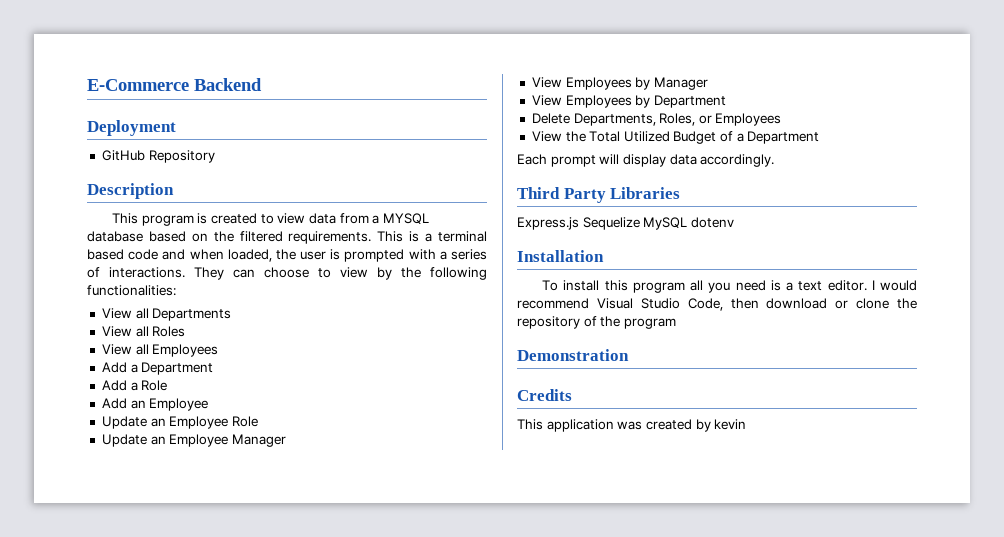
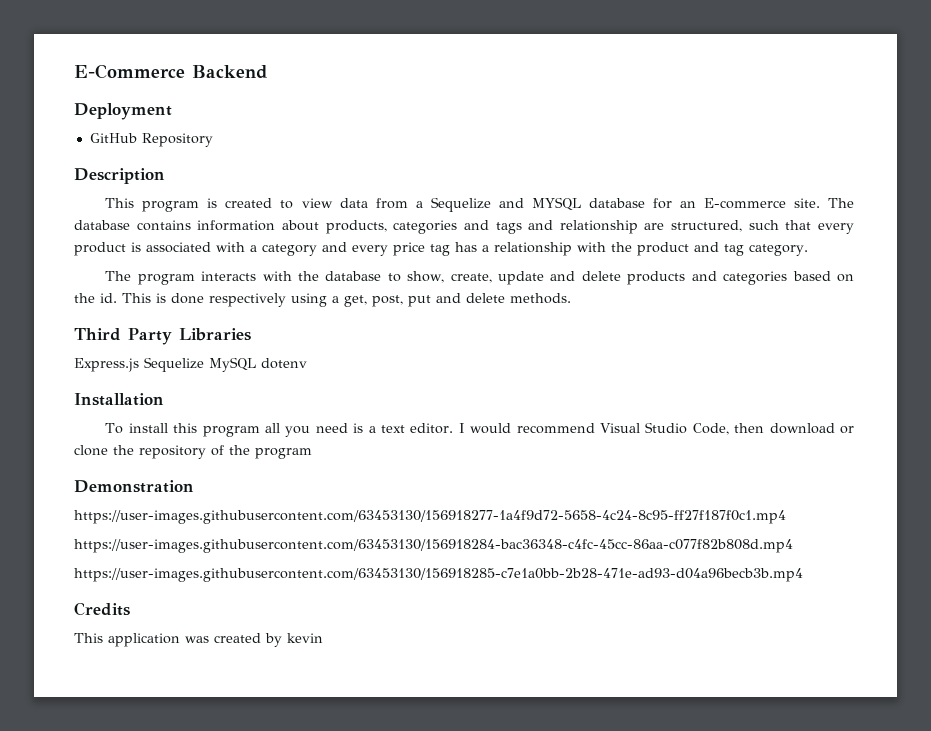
- This program is created to view data from a MYSQL database based on the filtered requirements. This is a terminal based code and when loaded, the user is prompted with a series of interactions. They can choose to view by the following functionalities:
- View all Departments
- View all Roles
- View all Employees
- Add a Department
- Add a Role
- Add an Employee
- Update an Employee Role
- Update an Employee Manager
- View Employees by Manager
- View Employees by Department
- Delete Departments, Roles, or Employees
- View the Total Utilized Budget of a Department
- Each prompt will display data accordingly.
+ This program is created to view data from a Sequelize and MYSQL database for an E-commerce site. The database contains information about products, categories and tags and relationship are structured, such that every product is associated with a category and every price tag has a relationship with the product and tag category.
+ The program interacts with the database to show, create, update and delete products and categories based on the id. This is done respectively using a get, post, put and delete methods.
+ https://user-images.githubusercontent.com/63453130/156918277-1a4f9d72-5658-4c24-8c95-ff27f187f0c1.mp4
+ https://user-images.githubusercontent.com/63453130/156918284-bac36348-c4fc-45cc-86aa-c077f82b808d.mp4
+ https://user-images.githubusercontent.com/63453130/156918285-c7e1a0bb-2b28-471e-ad93-d04a96becb3b.mp4

